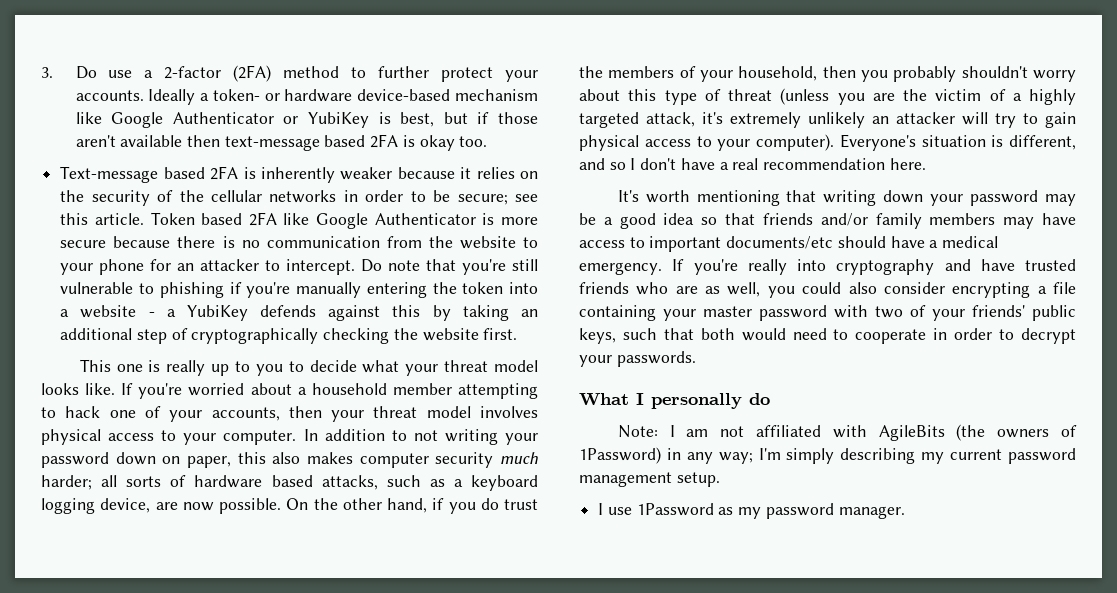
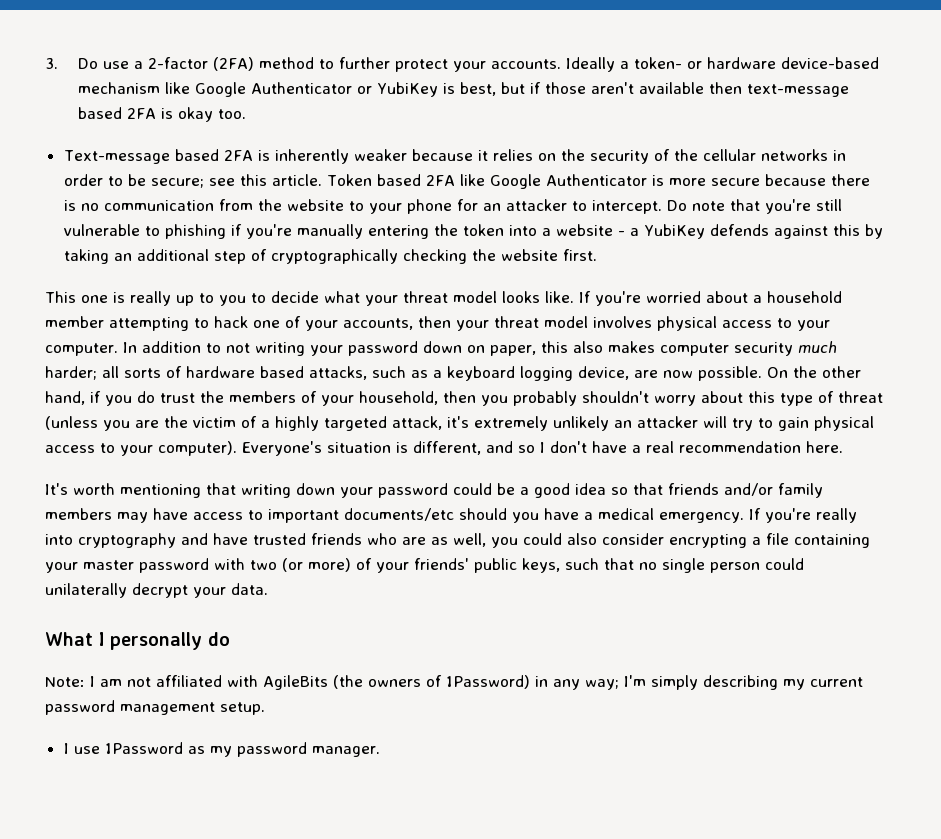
- It's worth mentioning that writing down your password may be a good idea so that friends and/or family members may have access to important documents/etc should have a medical emergency.
+ It's worth mentioning that writing down your password could be a good idea so that friends and/or family members may have access to important documents/etc should you have a medical emergency.
- If you're really into cryptography and have trusted friends who are as well, you could also consider encrypting a file containing your master password with two of your friends' public keys, such that both would need to cooperate in order to decrypt your passwords.
+ If you're really into cryptography and have trusted friends who are as well, you could also consider encrypting a file containing your master password with two (or more) of your friends' public keys, such that no single person could unilaterally decrypt your data.

